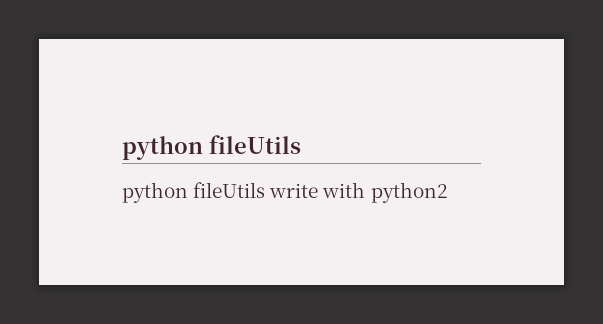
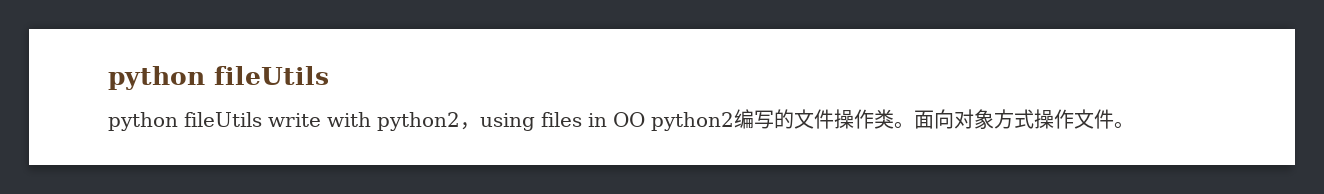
- python fileUtils write with python2
+ python fileUtils write with python2，using files in OO python2编写的文件操作类。面向对象方式操作文件。

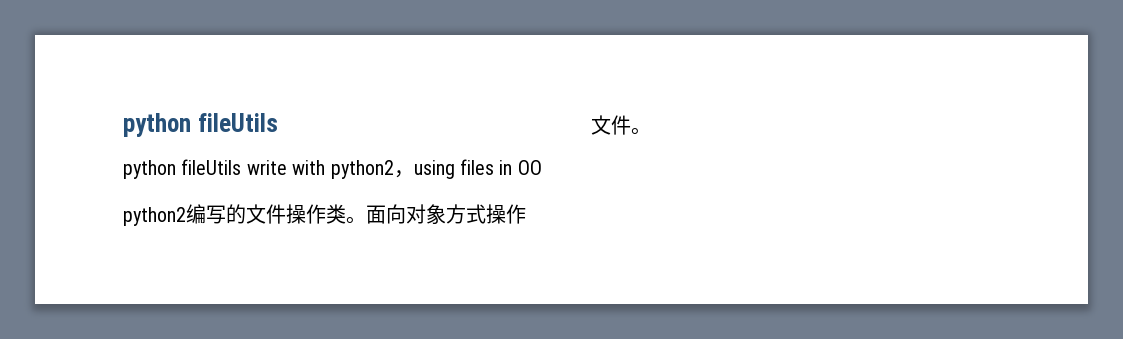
- python fileUtils write with python2，using files in OO python2编写的文件操作类。
+ python fileUtils write with python2，using files in OO
+ python2编写的文件操作类。

